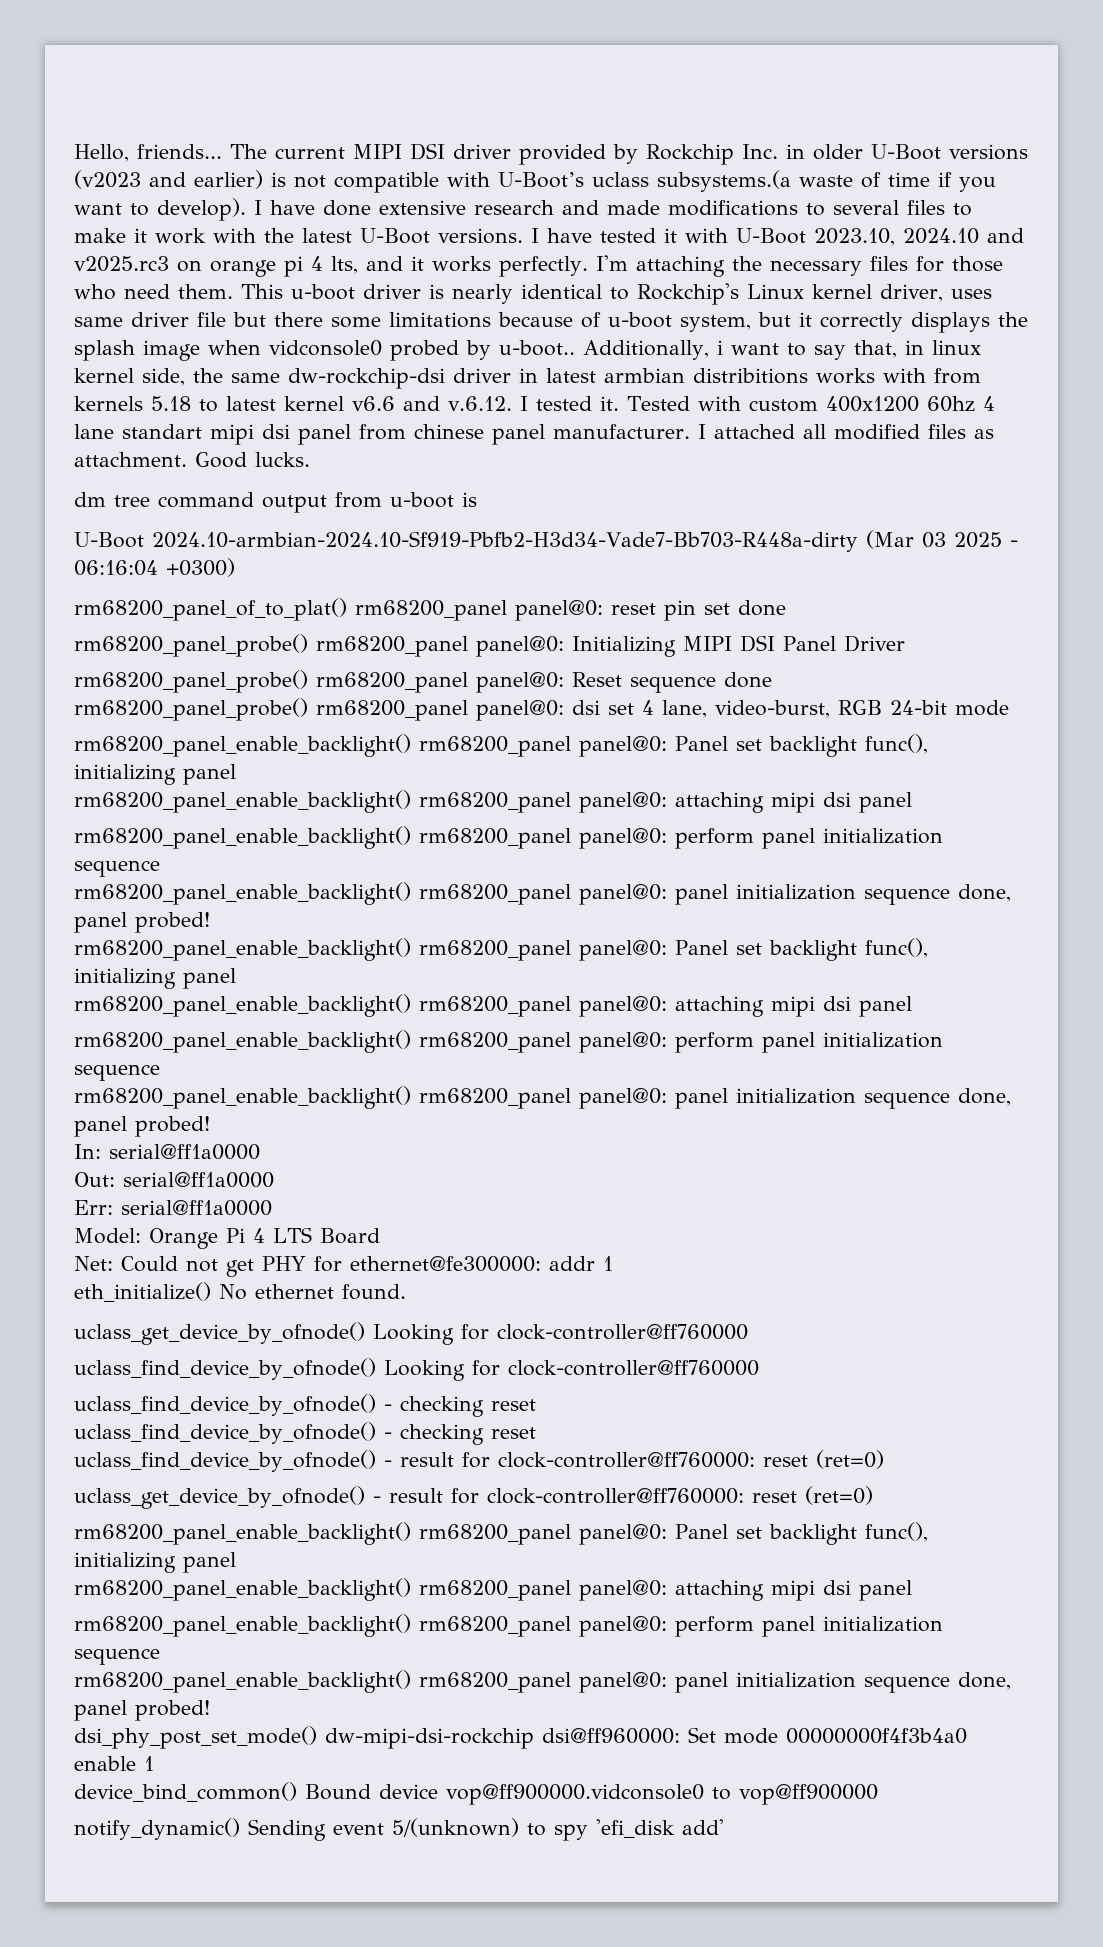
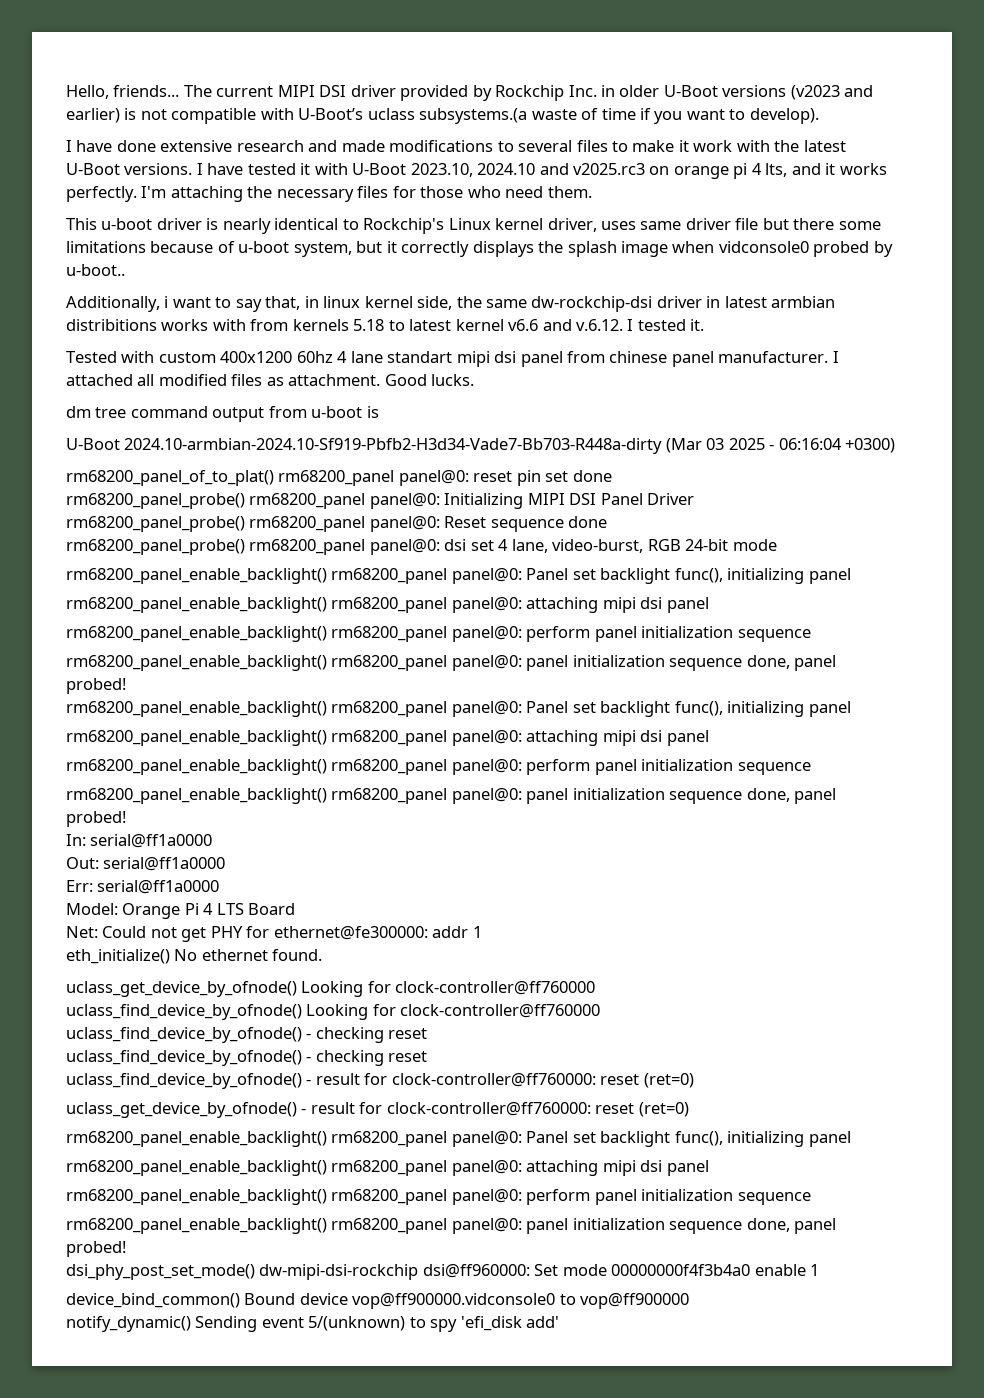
- The current MIPI DSI driver provided by Rockchip Inc. in older U-Boot versions (v2023 and earlier) is not compatible with U-Boot’s uclass subsystems.(a waste of time if you want to develop). I have done extensive research and made modifications to several files to make it work with the latest U-Boot versions.
+ The current MIPI DSI driver provided by Rockchip Inc. in older U-Boot versions (v2023 and earlier) is not compatible with U-Boot’s uclass subsystems.(a waste of time if you want to develop).
+ I have done extensive research and made modifications to several files to make it work with the latest U-Boot versions.
- I'm attaching the necessary files for those who need them. This u-boot driver is nearly identical to Rockchip's Linux kernel driver, uses same driver file but there some limitations because of u-boot system, but it correctly displays the splash image when vidconsole0 probed by u-boot.. Additionally, i want to say that, in linux kernel side, the same dw-rockchip-dsi driver in latest armbian distribitions works with from kernels 5.18 to latest kernel v6.6 and v.6.12. I tested it. Tested with custom 400x1200 60hz 4 lane standart mipi dsi panel from chinese panel manufacturer.
+ I'm attaching the necessary files for those who need them.
+ This u-boot driver is nearly identical to Rockchip's Linux kernel driver, uses same driver file but there some limitations because of u-boot system, but it correctly displays the splash image when vidconsole0 probed by u-boot..
+ Additionally, i want to say that, in linux kernel side, the same dw-rockchip-dsi driver in latest armbian distribitions works with from kernels 5.18 to latest kernel v6.6 and v.6.12. I tested it.
+ Tested with custom 400x1200 60hz 4 lane standart mipi dsi panel from chinese panel manufacturer.

